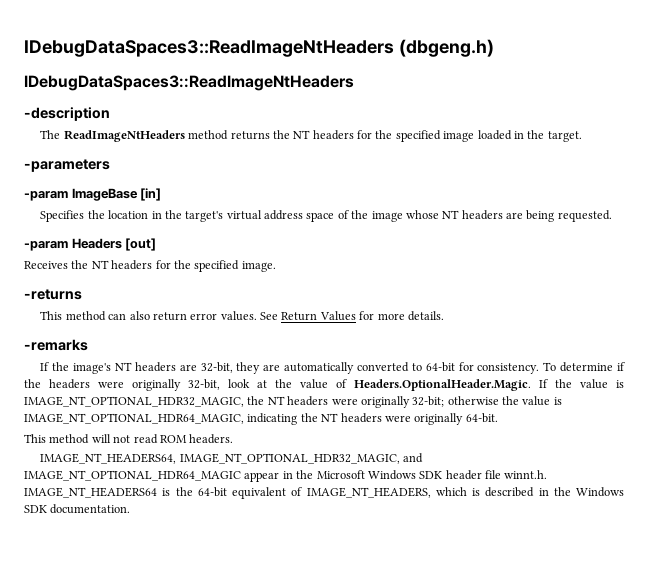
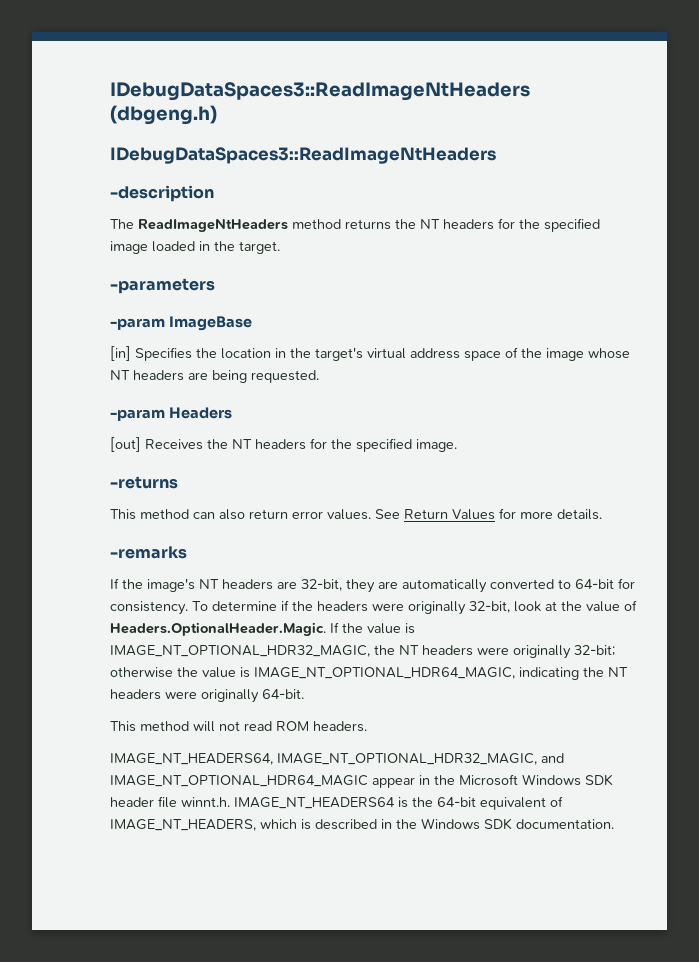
- -param ImageBase [in]
- Specifies the location in the target's virtual address space of the image whose NT headers are being requested.
+ -param ImageBase
+ [in] Specifies the location in the target's virtual address space of the image whose NT headers are being requested.
- -param Headers [out]
- Receives the NT headers for the specified image.
+ -param Headers
+ [out] Receives the NT headers for the specified image.

